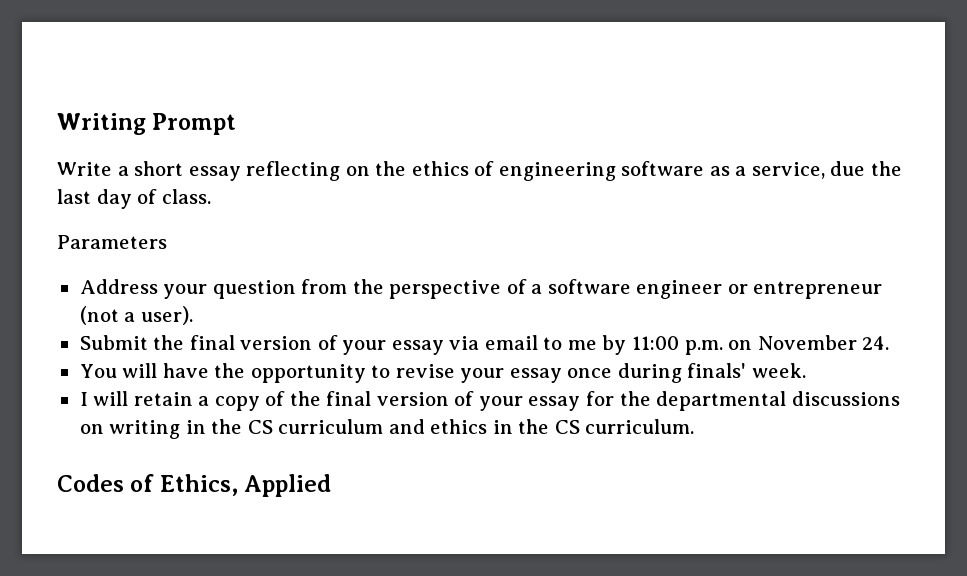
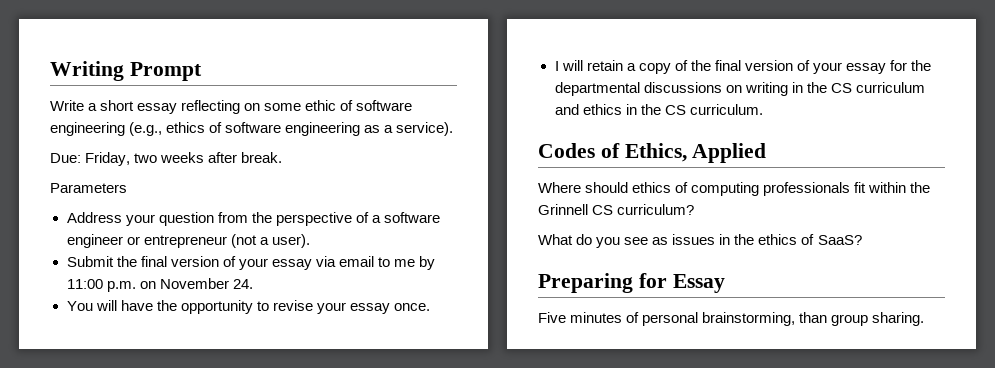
- Write a short essay reflecting on the ethics of engineering software as a service, due the last day of class.
+ Write a short essay reflecting on some ethic of software engineering (e.g., ethics of software engineering as a service).
+ Due: Friday, two weeks after break.
- You will have the opportunity to revise your essay once during finals' week.
+ You will have the opportunity to revise your essay once.
+ Where should ethics of computing professionals fit within the Grinnell CS curriculum?
+ What do you see as issues in the ethics of SaaS?
+ Preparing for Essay
+ Five minutes of personal brainstorming, than group sharing.

